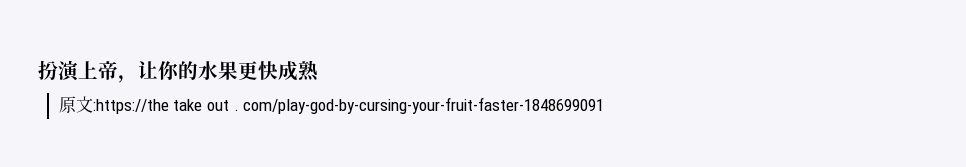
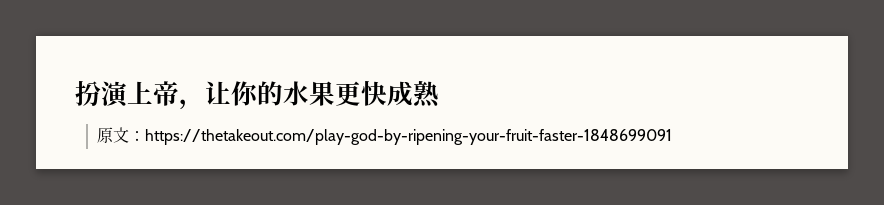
- 原文:https://the take out . com/play-god-by-cursing-your-fruit-faster-1848699091
+ 原文：https://thetakeout.com/play-god-by-ripening-your-fruit-faster-1848699091

